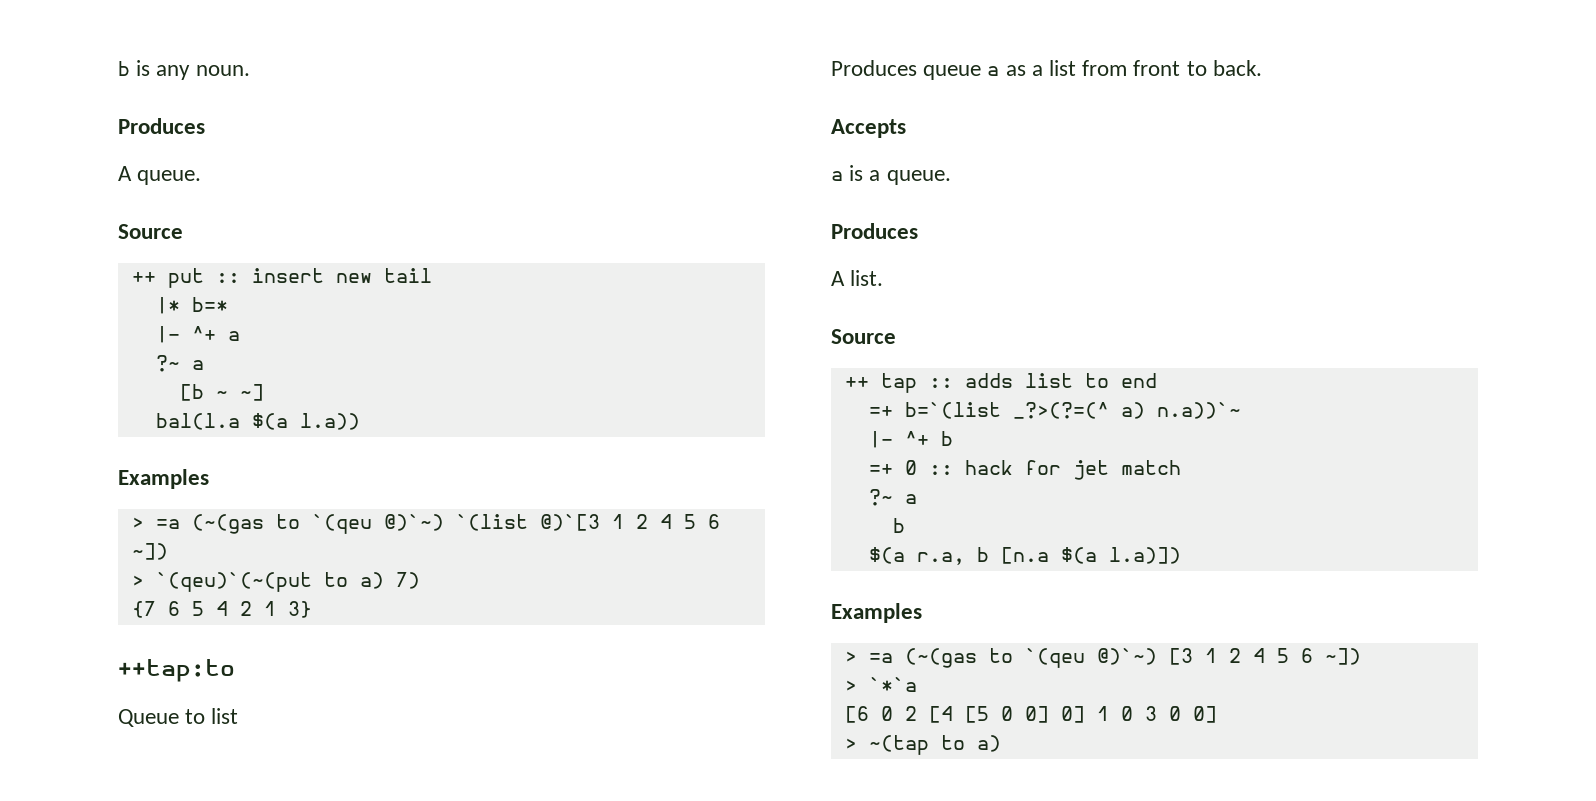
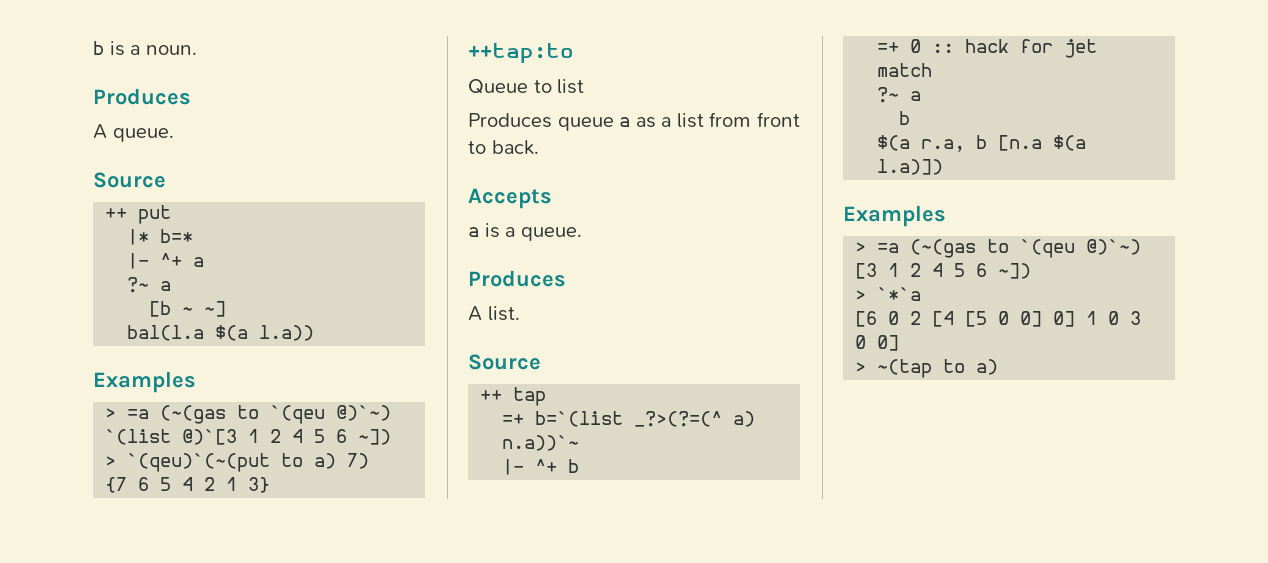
- b is any noun.
+ b is a noun.
- ++ put :: insert new tail
+ ++ put
- ++ tap :: adds list to end
+ ++ tap

